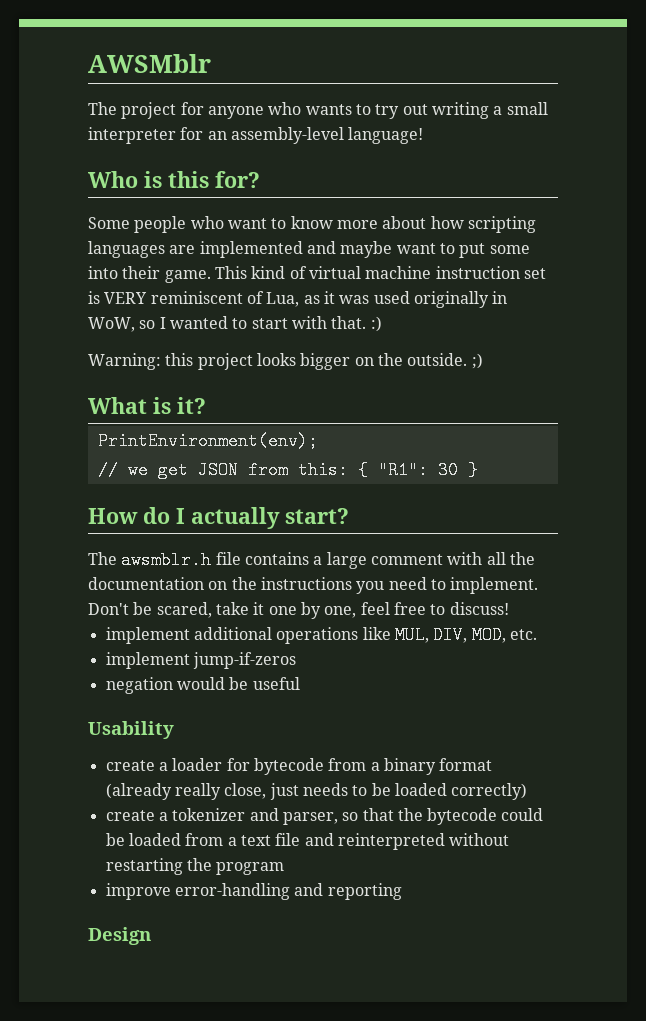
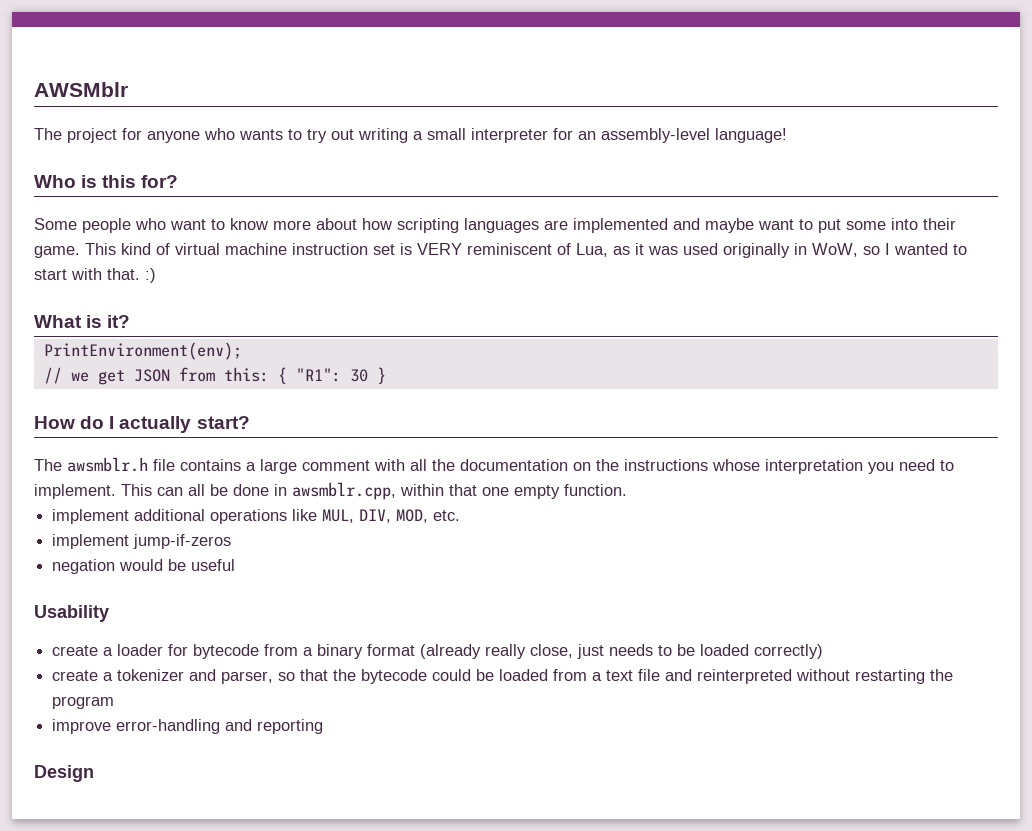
- Warning: this project looks bigger on the outside. ;)
- The awsmblr.h file contains a large comment with all the documentation on the instructions you need to implement.
+ The awsmblr.h file contains a large comment with all the documentation on the instructions whose interpretation you need to implement.
- Don't be scared, take it one by one, feel free to discuss!
+ This can all be done in awsmblr.cpp, within that one empty function.

